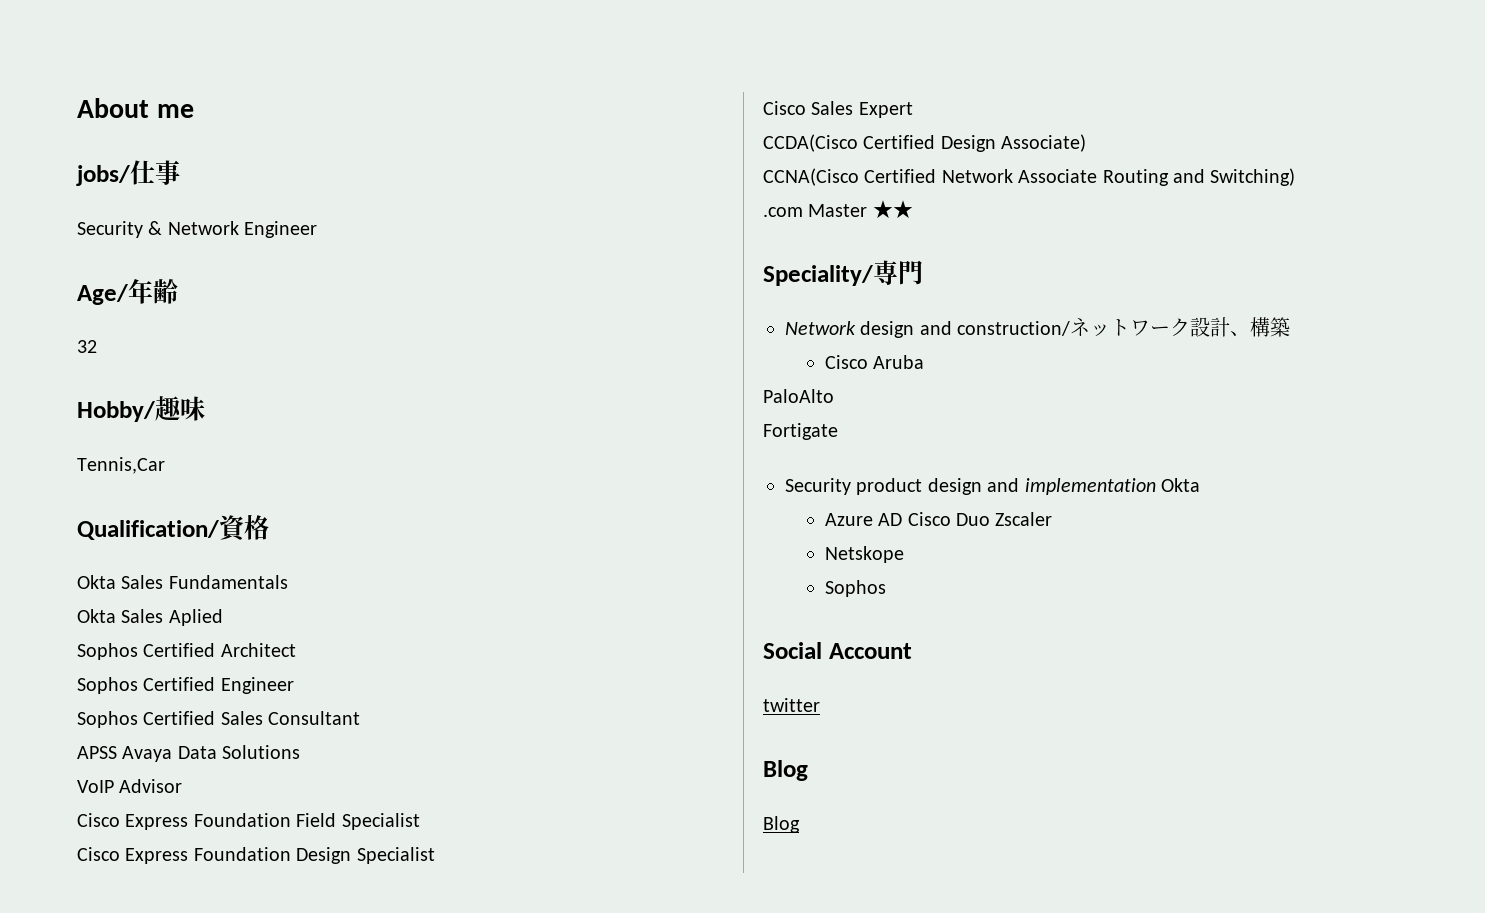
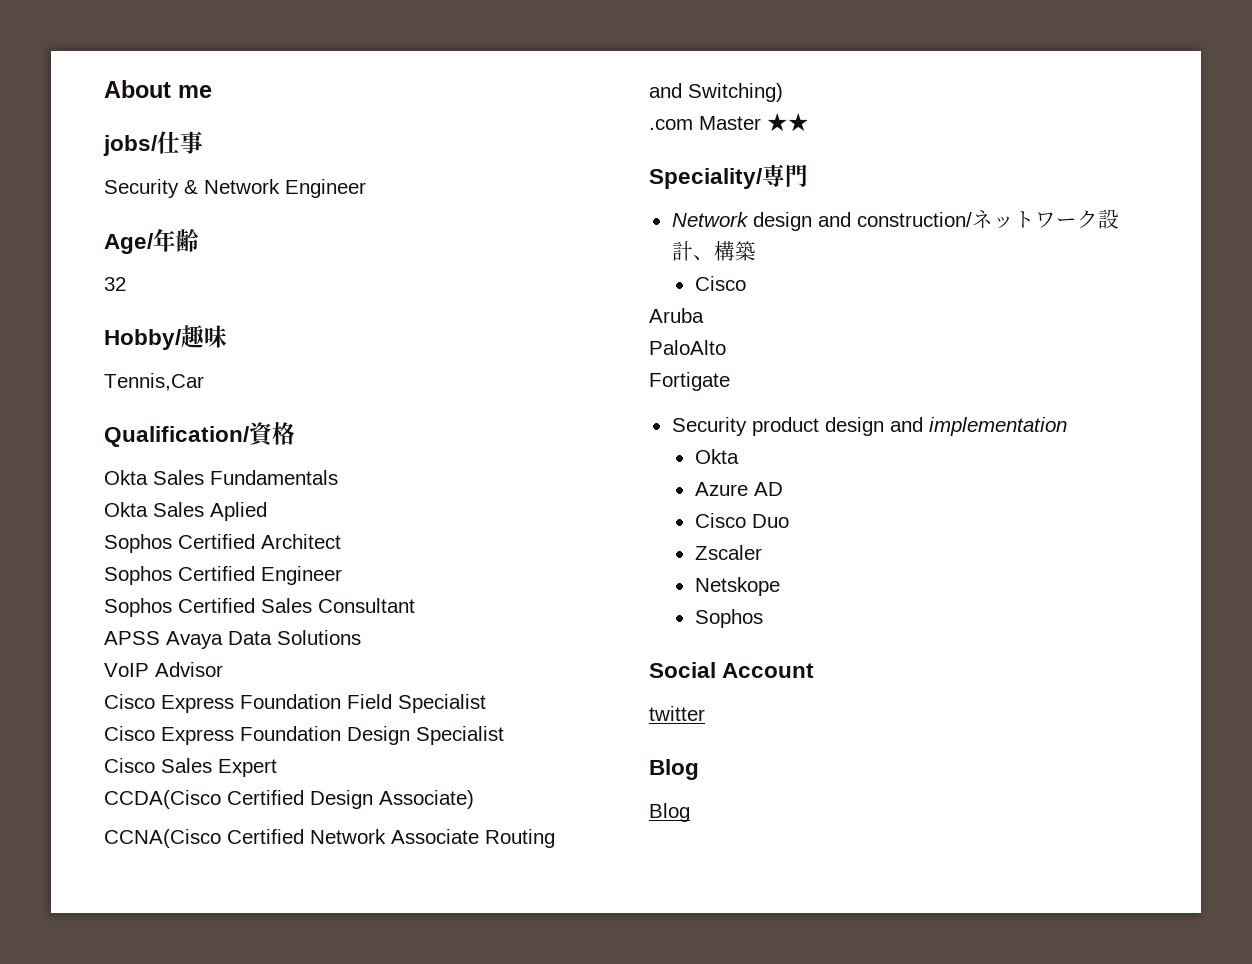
  Network design and construction/ネットワーク設計、構築
- Cisco Aruba
+ Cisco
+ Aruba
- Security product design and implementation Okta
+ Security product design and implementation
+ Okta
- Azure AD Cisco Duo Zscaler
+ Azure AD
+ Cisco Duo
+ Zscaler

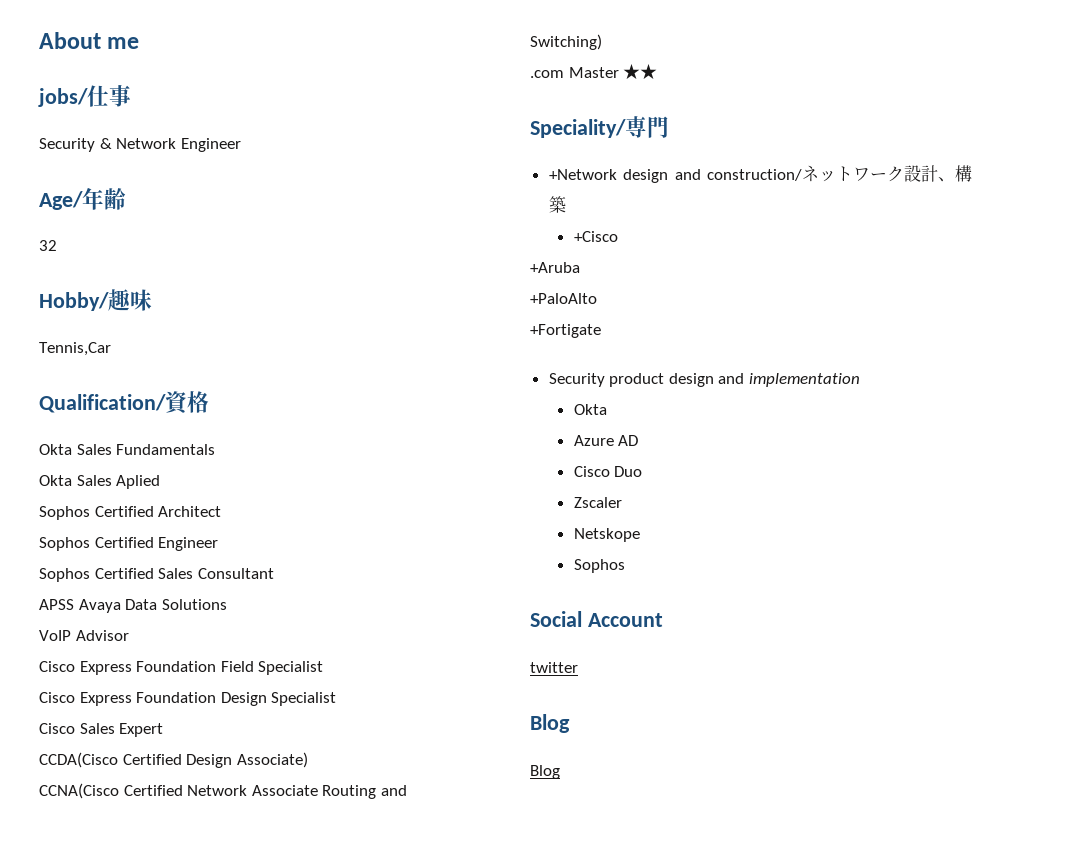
- Network design and construction/ネットワーク設計、構築
- Cisco
- Aruba
- PaloAlto
- Fortigate
+ +Network design and construction/ネットワーク設計、構築
+ +Cisco
+ +Aruba
+ +PaloAlto
+ +Fortigate

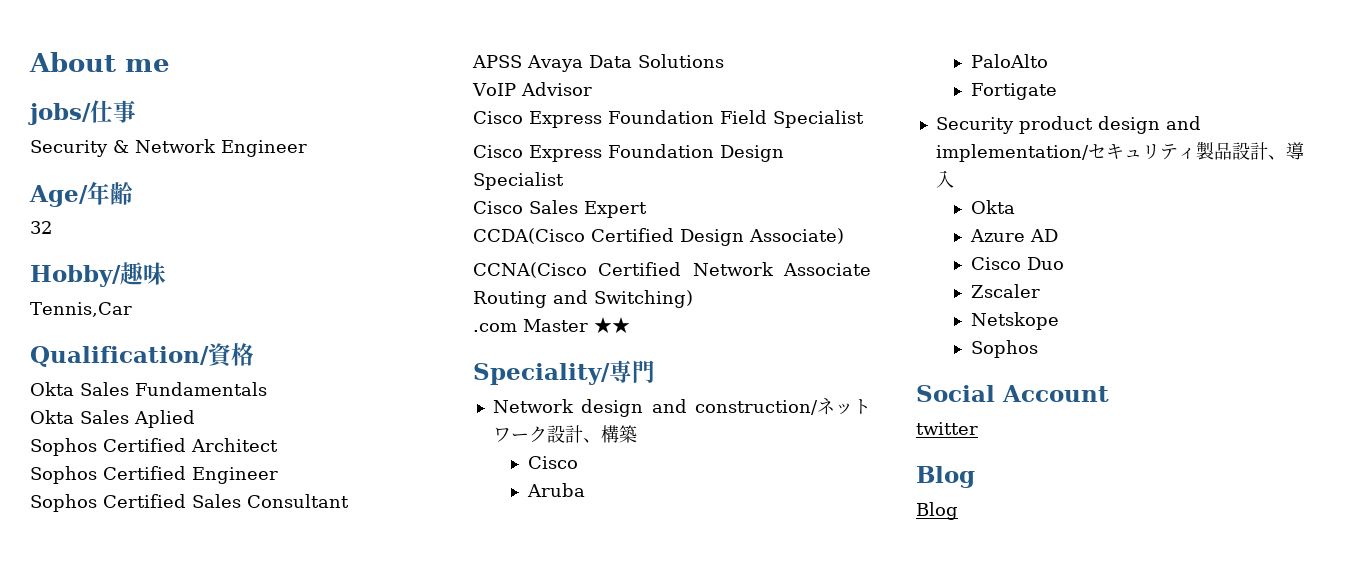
- +Network design and construction/ネットワーク設計、構築
- +Cisco
- +Aruba
- +PaloAlto
- +Fortigate
+ Network design and construction/ネットワーク設計、構築
+ Cisco
+ Aruba
+ PaloAlto
+ Fortigate
- Security product design and implementation
+ Security product design and implementation/セキュリティ製品設計、導入

